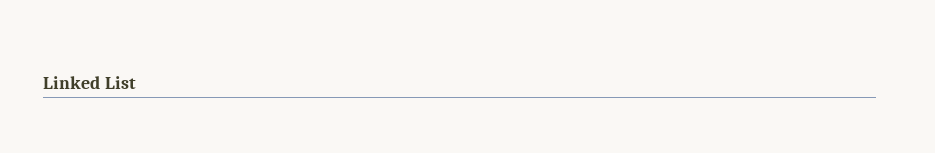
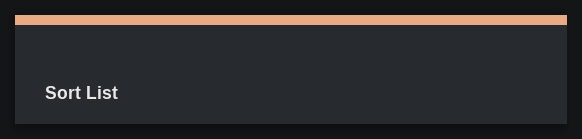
- Linked List
+ Sort List

